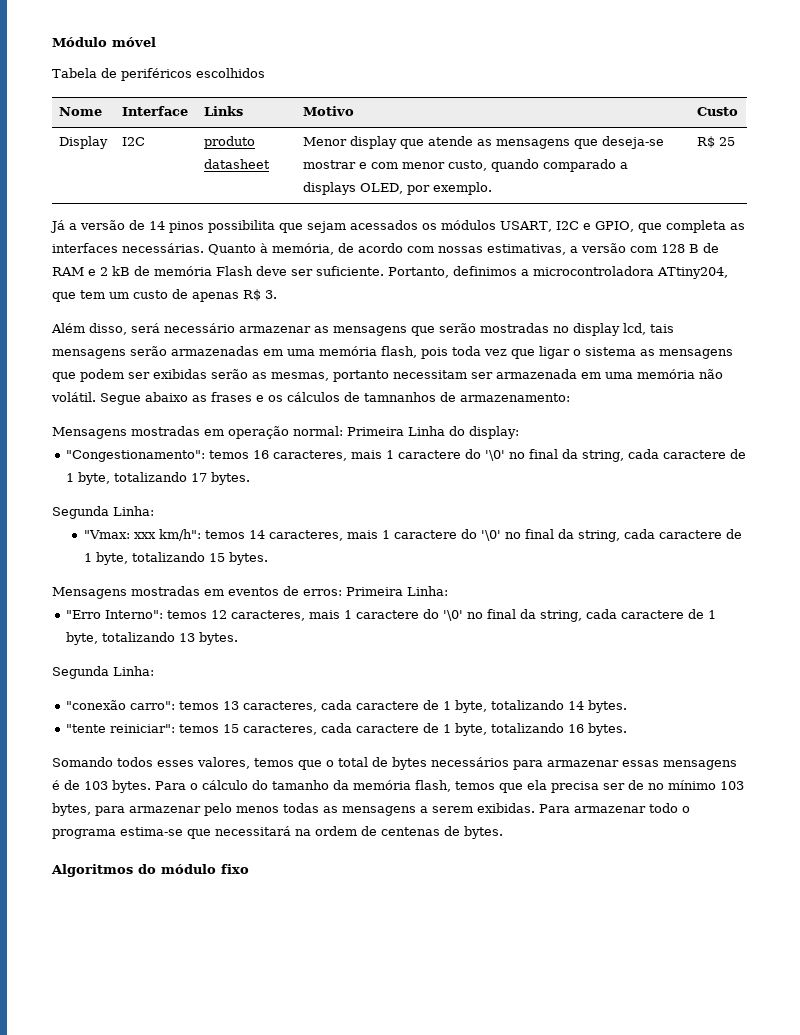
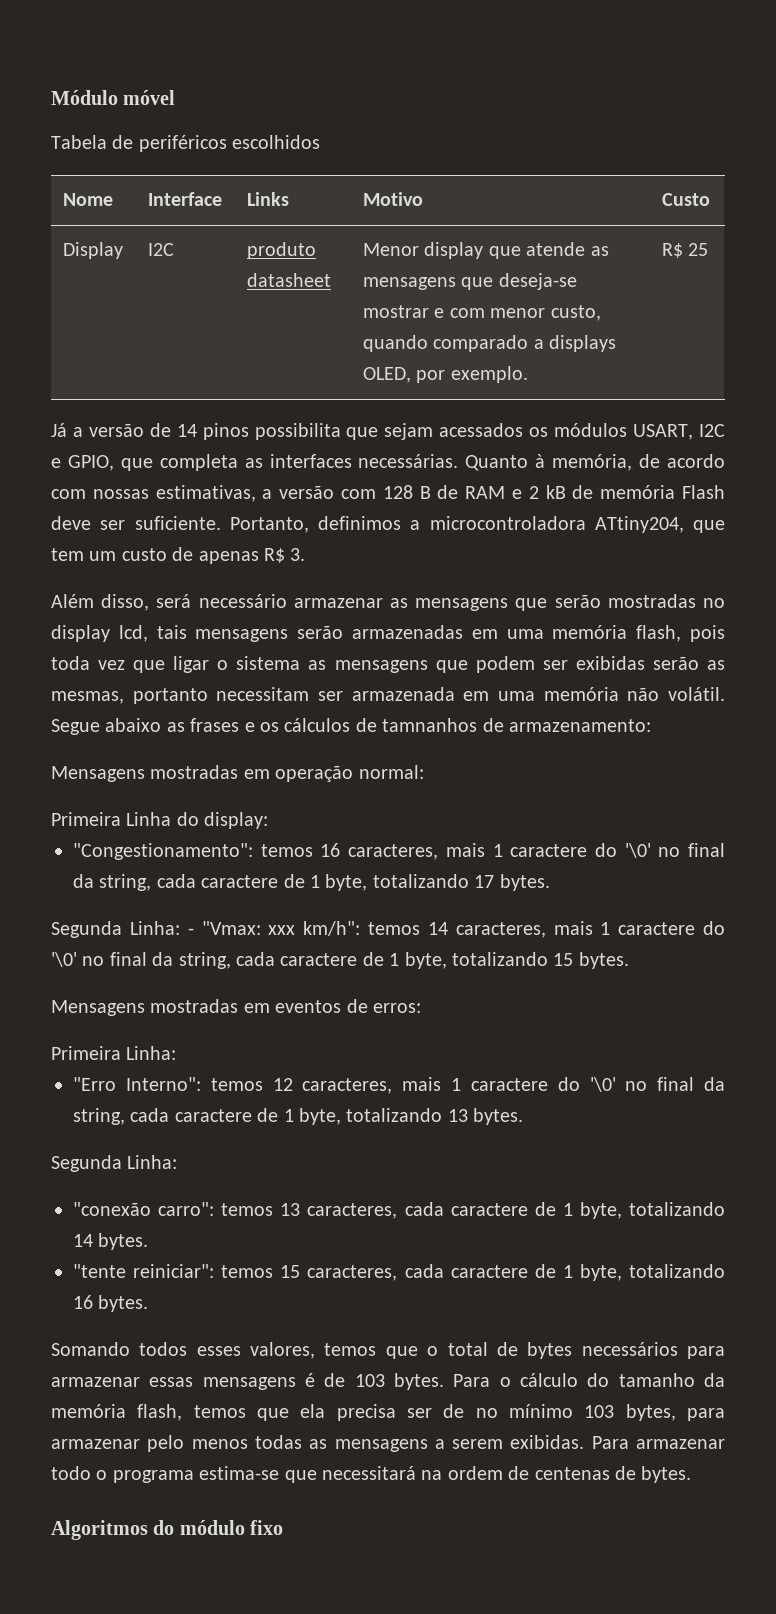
- Mensagens mostradas em operação normal: Primeira Linha do display:
+ Mensagens mostradas em operação normal:
+ Primeira Linha do display:
  "Congestionamento": temos 16 caracteres, mais 1 caractere do '\0' no final da string, cada caractere de 1 byte, totalizando 17 bytes.
- Segunda Linha:
- "Vmax: xxx km/h": temos 14 caracteres, mais 1 caractere do '\0' no final da string, cada caractere de 1 byte, totalizando 15 bytes.
+ Segunda Linha: - "Vmax: xxx km/h": temos 14 caracteres, mais 1 caractere do '\0' no final da string, cada caractere de 1 byte, totalizando 15 bytes.
- Mensagens mostradas em eventos de erros: Primeira Linha:
+ Mensagens mostradas em eventos de erros:
+ Primeira Linha:

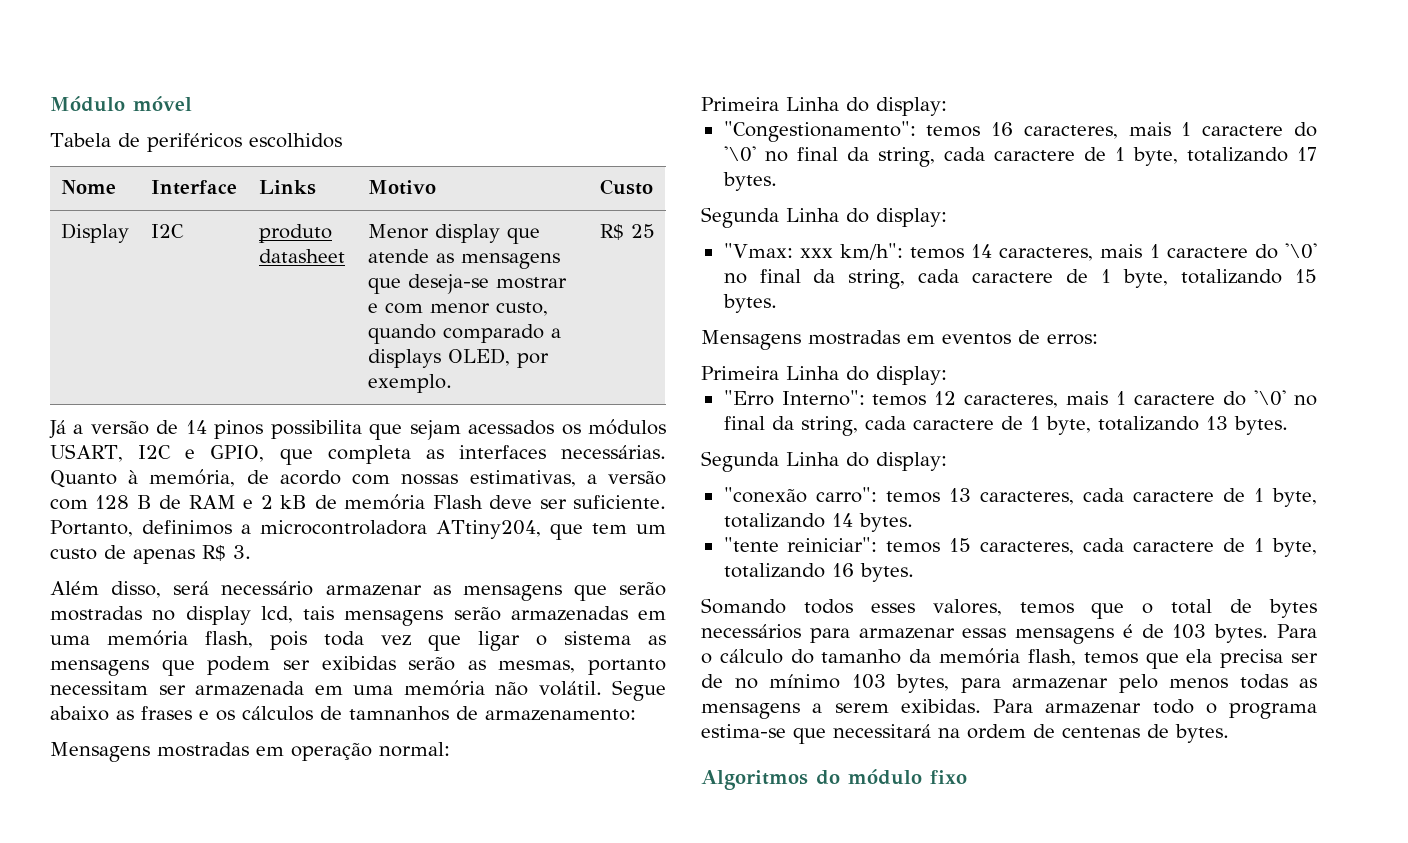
  "Congestionamento": temos 16 caracteres, mais 1 caractere do '\0' no final da string, cada caractere de 1 byte, totalizando 17 bytes.
- Segunda Linha: - "Vmax: xxx km/h": temos 14 caracteres, mais 1 caractere do '\0' no final da string, cada caractere de 1 byte, totalizando 15 bytes.
+ Segunda Linha do display:
+ "Vmax: xxx km/h": temos 14 caracteres, mais 1 caractere do '\0' no final da string, cada caractere de 1 byte, totalizando 15 bytes.
  Mensagens mostradas em eventos de erros:
- Primeira Linha:
+ Primeira Linha do display:
  "Erro Interno": temos 12 caracteres, mais 1 caractere do '\0' no final da string, cada caractere de 1 byte, totalizando 13 bytes.
- Segunda Linha:
+ Segunda Linha do display:

